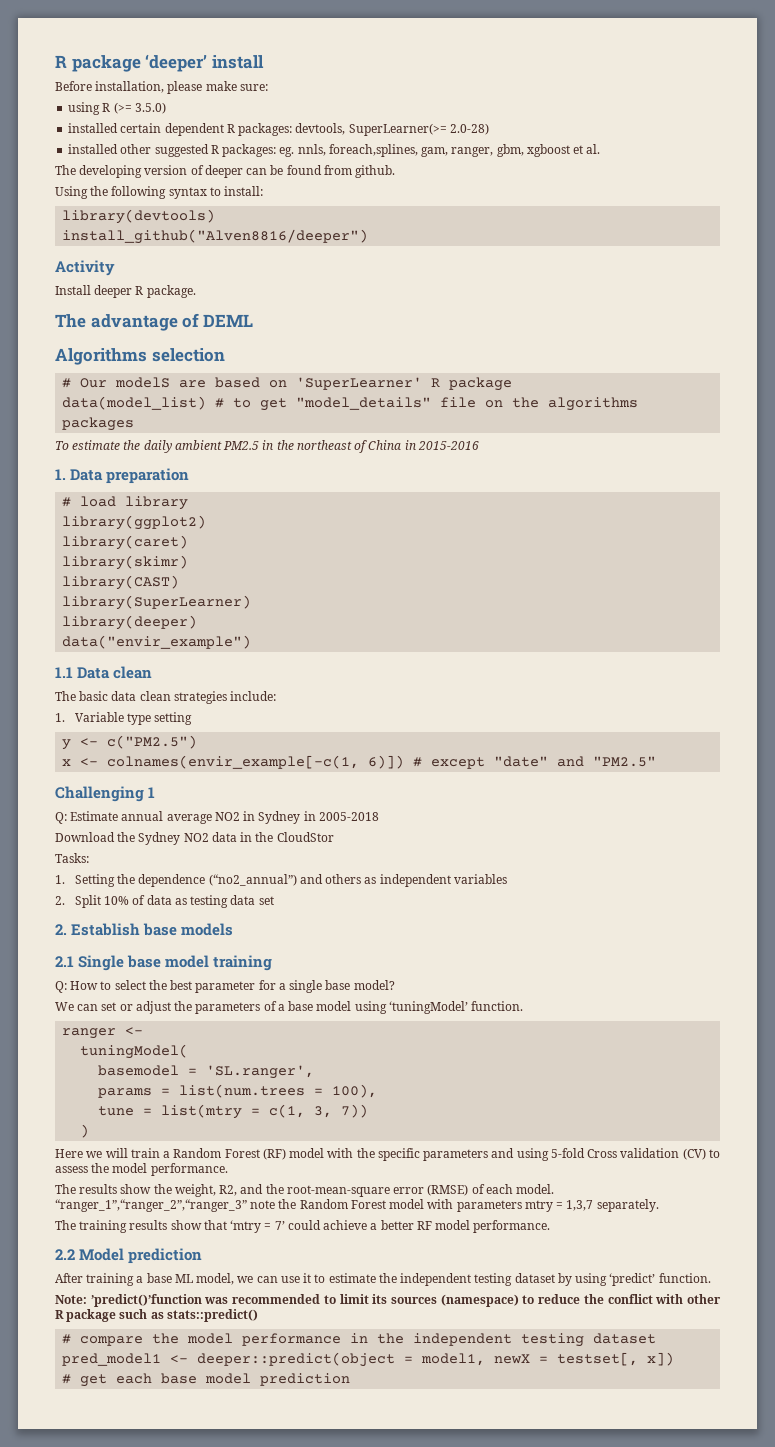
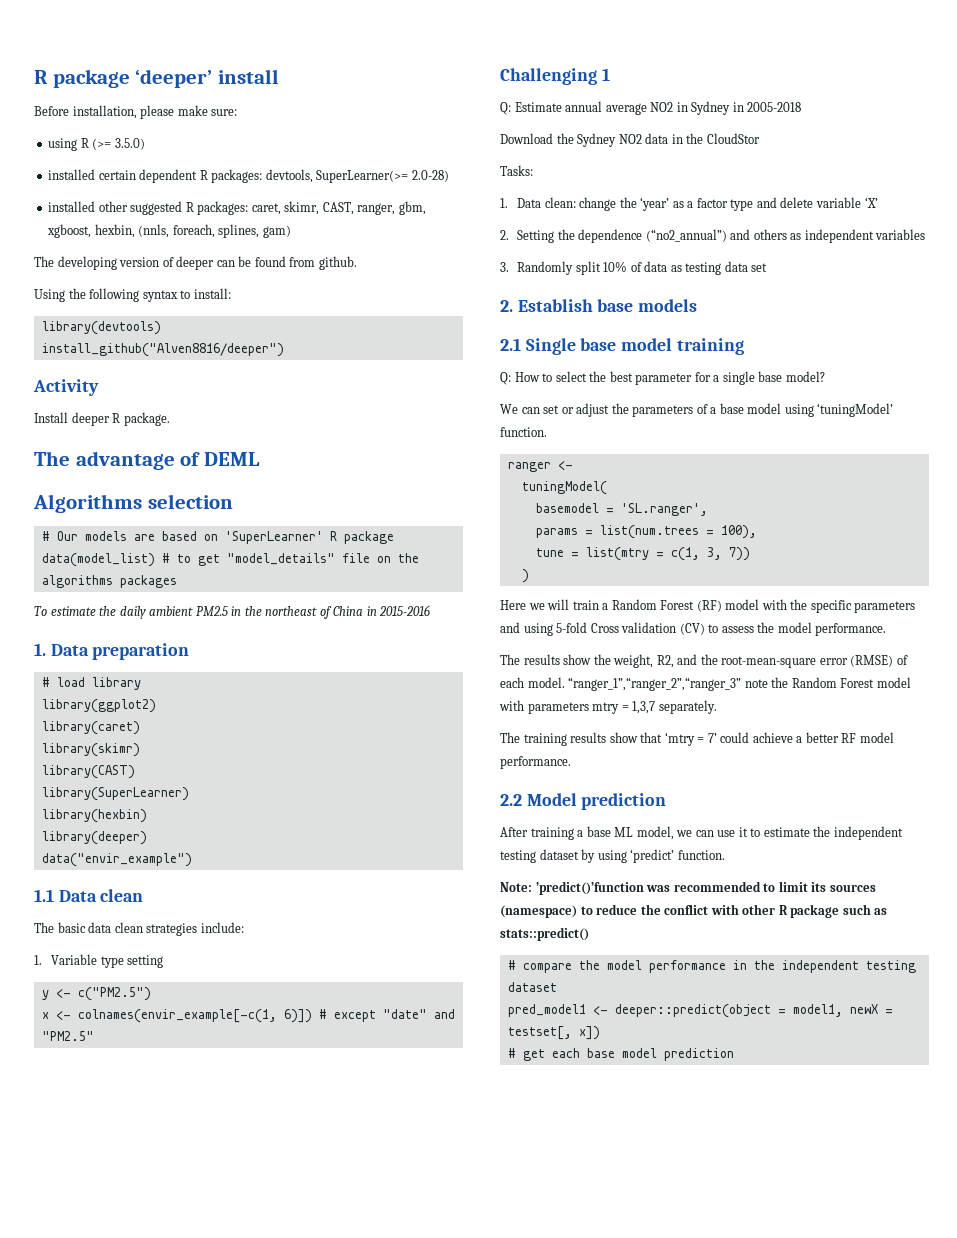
- installed other suggested R packages: eg. nnls, foreach,splines, gam, ranger, gbm, xgboost et al.
+ installed other suggested R packages: caret, skimr, CAST, ranger, gbm, xgboost, hexbin, (nnls, foreach, splines, gam)
- # Our modelS are based on 'SuperLearner' R package
+ # Our models are based on 'SuperLearner' R package
+ library(hexbin)
- 1. Setting the dependence (“no2_annual”) and others as independent variables
+ 1. Data clean: change the ‘year’ as a factor type and delete variable ‘X’
+ 2. Setting the dependence (“no2_annual”) and others as independent variables
- 2. Split 10% of data as testing data set
+ 3. Randomly split 10% of data as testing data set

